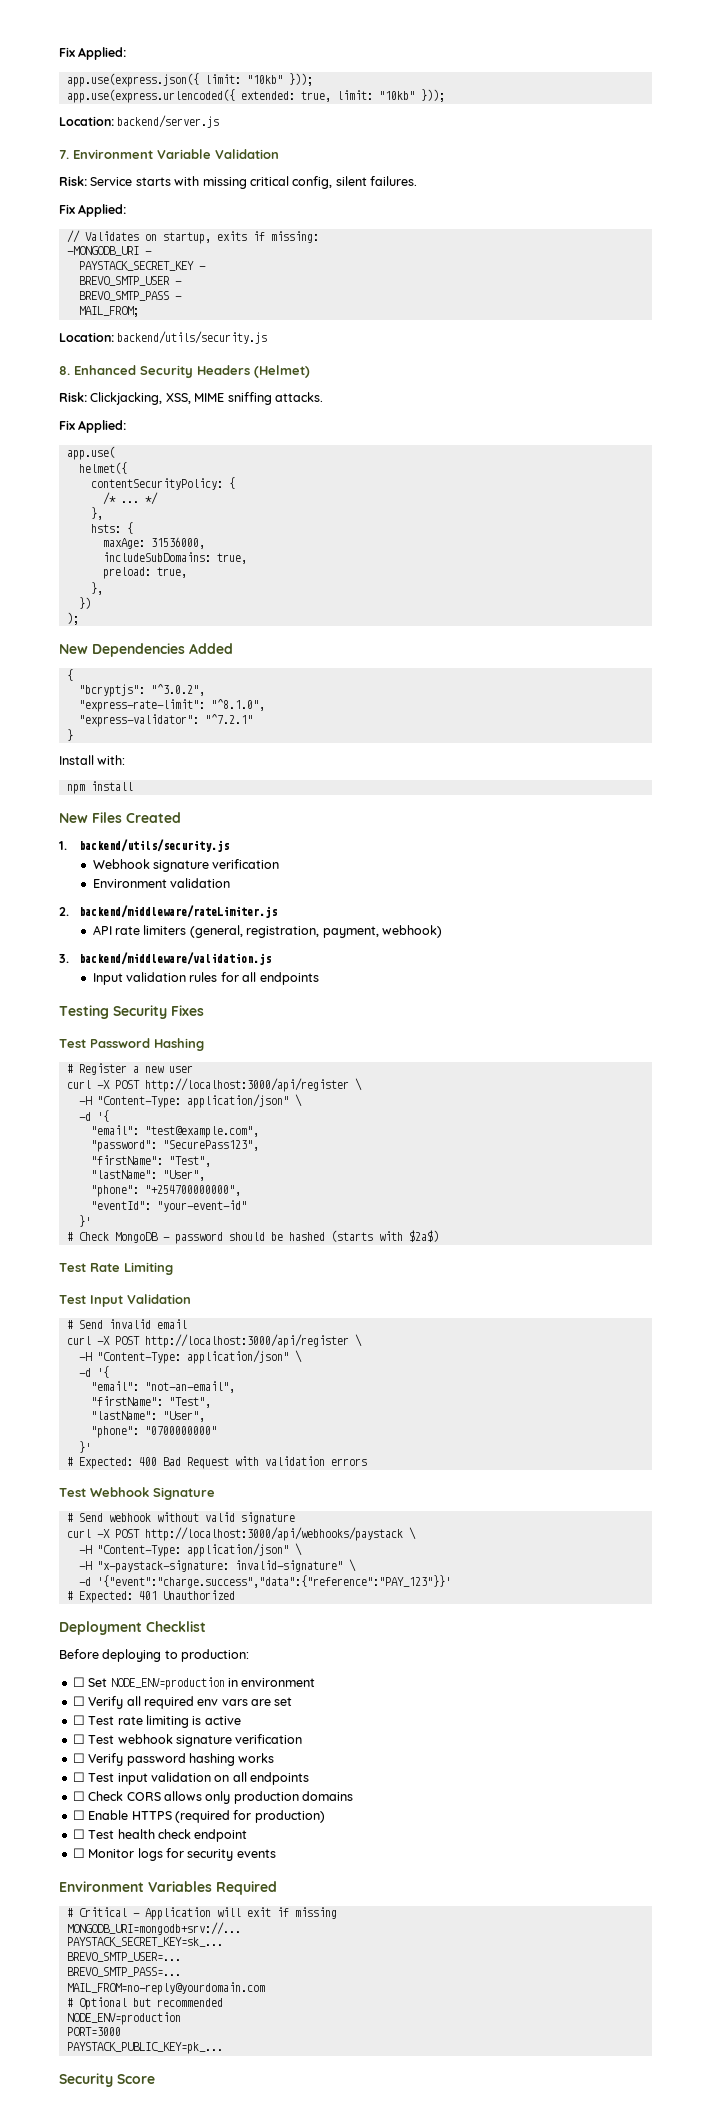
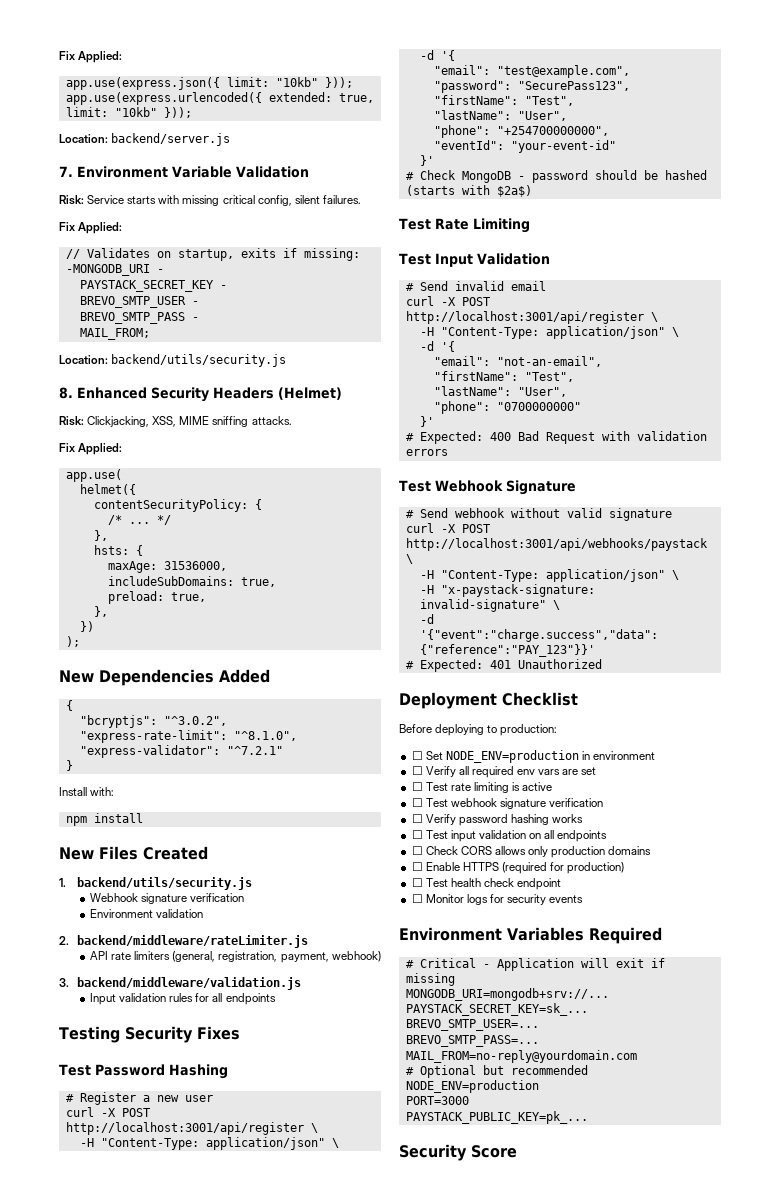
  # Register a new user
- curl -X POST http://localhost:3000/api/register \
+ curl -X POST http://localhost:3001/api/register \
  # Send invalid email
- curl -X POST http://localhost:3000/api/register \
+ curl -X POST http://localhost:3001/api/register \
- curl -X POST http://localhost:3000/api/webhooks/paystack \
+ curl -X POST http://localhost:3001/api/webhooks/paystack \

